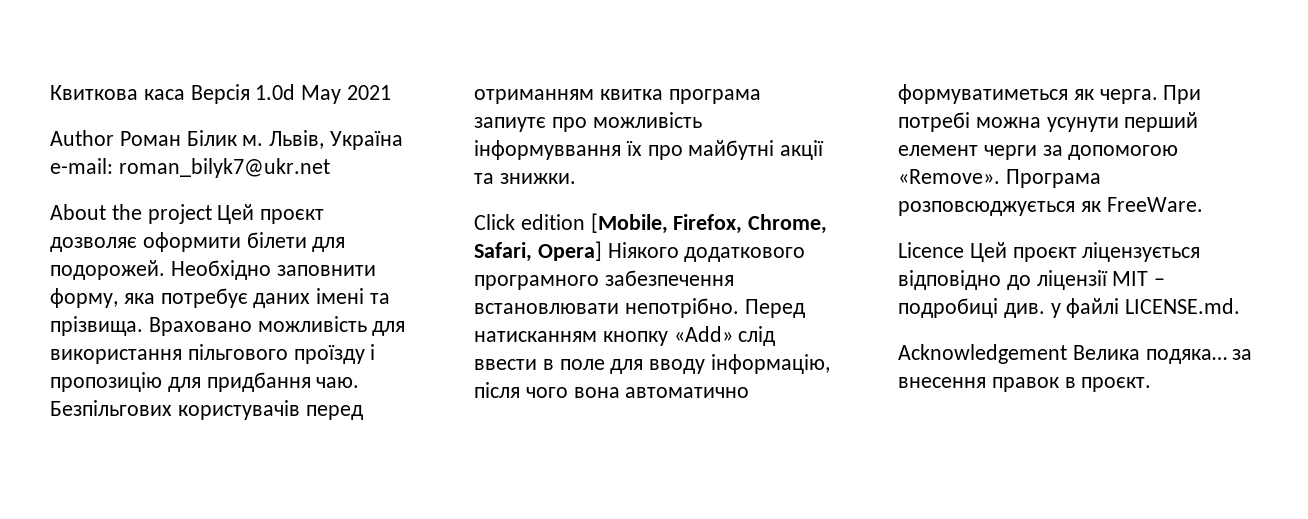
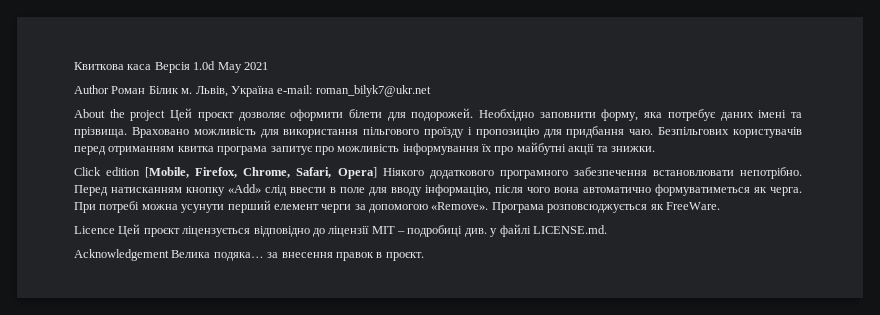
- Безпільгових користувачів перед отриманням квитка програма запиутє про можливість інформуввання їх про майбутні акції та знижки.
+ Безпільгових користувачів перед отриманням квитка програма запитує про можливість інформування їх про майбутні акції та знижки.

